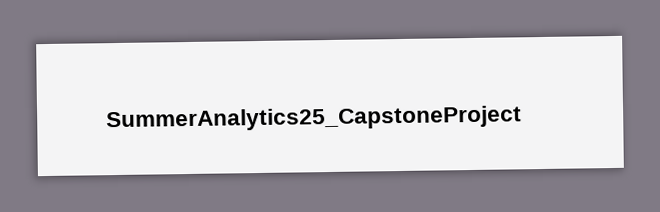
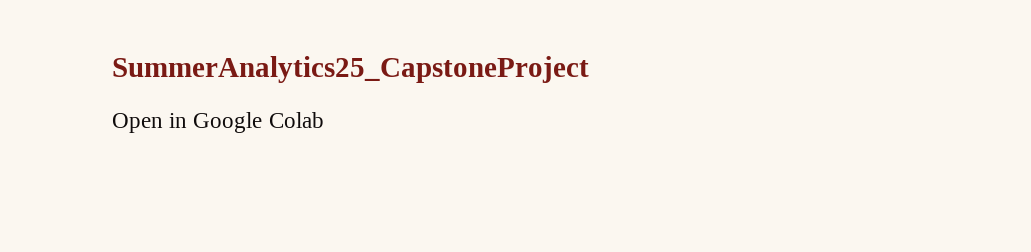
+ Open in Google Colab

